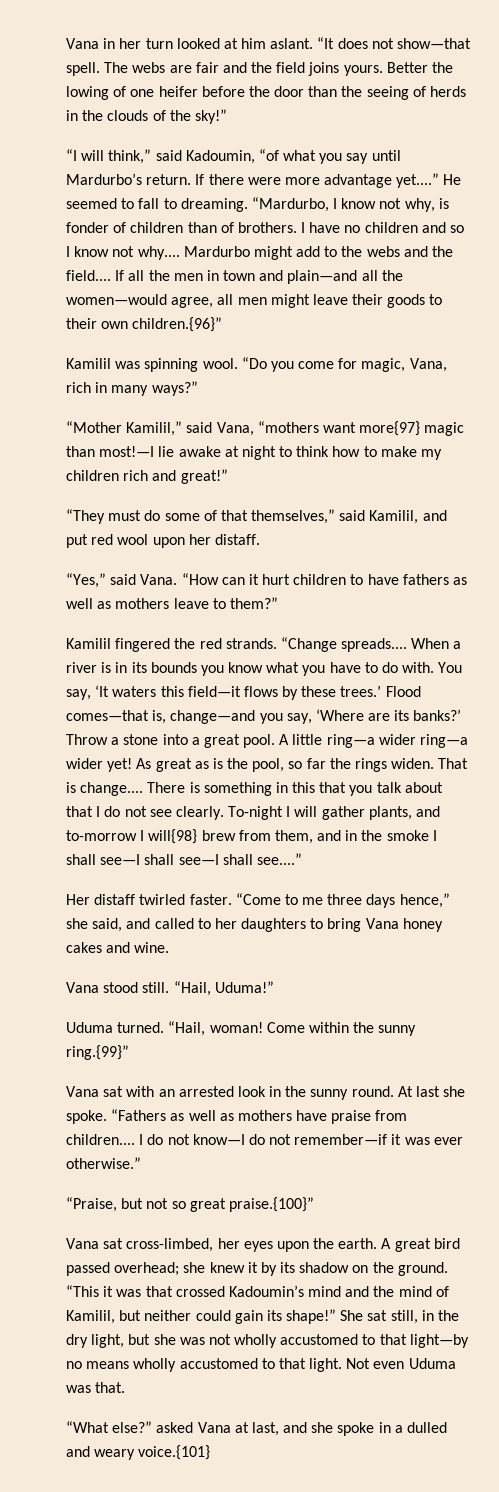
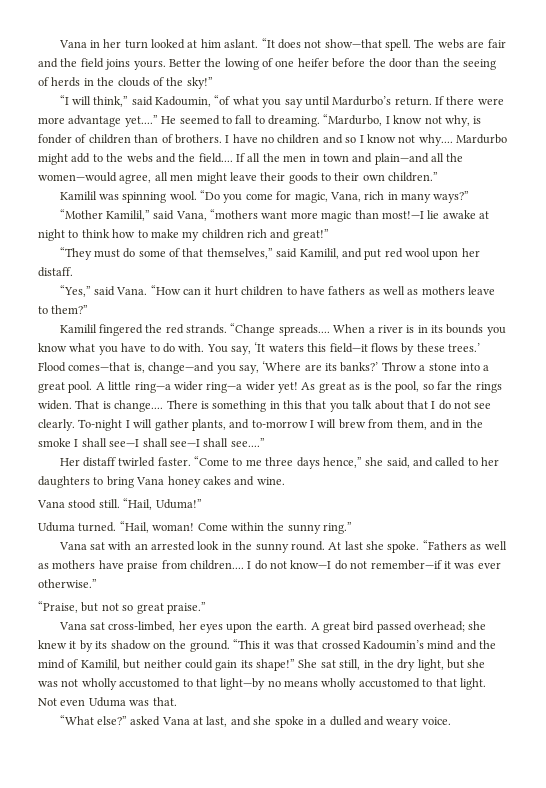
- If all the men in town and plain—and all the women—would agree, all men might leave their goods to their own children.{96}”
+ If all the men in town and plain—and all the women—would agree, all men might leave their goods to their own children.”
- “Mother Kamilil,” said Vana, “mothers want more{97} magic than most!—I lie awake at night to think how to make my children rich and great!”
+ “Mother Kamilil,” said Vana, “mothers want more magic than most!—I lie awake at night to think how to make my children rich and great!”
- To-night I will gather plants, and to-morrow I will{98} brew from them, and in the smoke I shall see—I shall see—I shall see....”
+ To-night I will gather plants, and to-morrow I will brew from them, and in the smoke I shall see—I shall see—I shall see....”
- Come within the sunny ring.{99}”
+ Come within the sunny ring.”
- “Praise, but not so great praise.{100}”
+ “Praise, but not so great praise.”
- “What else?” asked Vana at last, and she spoke in a dulled and weary voice.{101}
+ “What else?” asked Vana at last, and she spoke in a dulled and weary voice.

